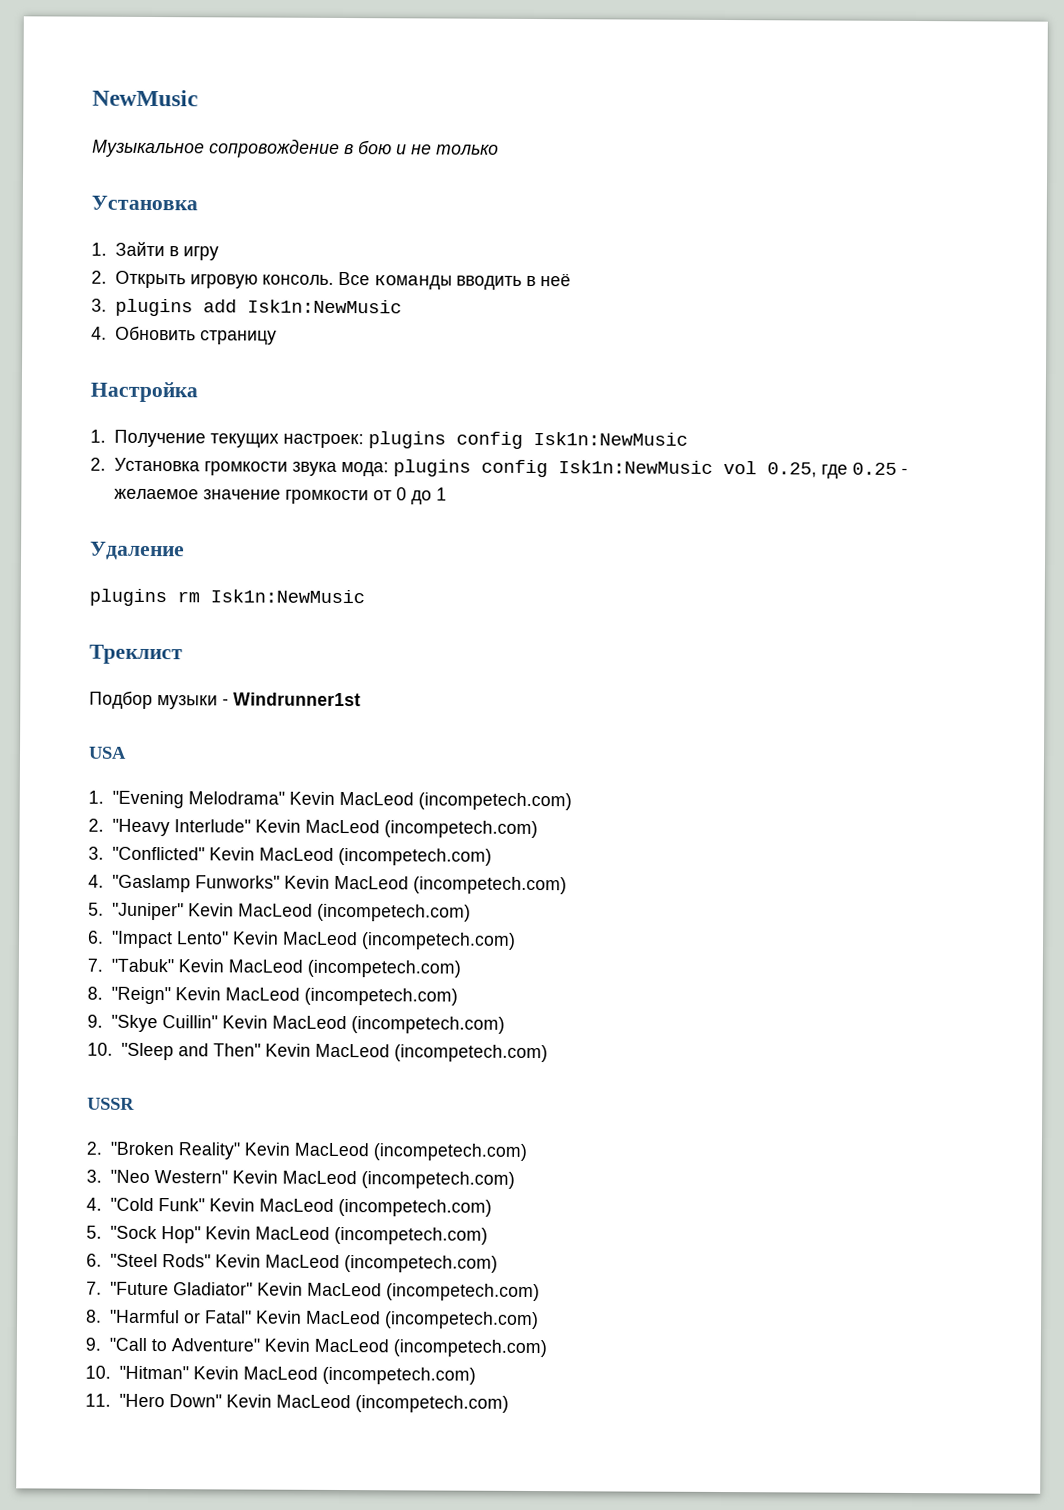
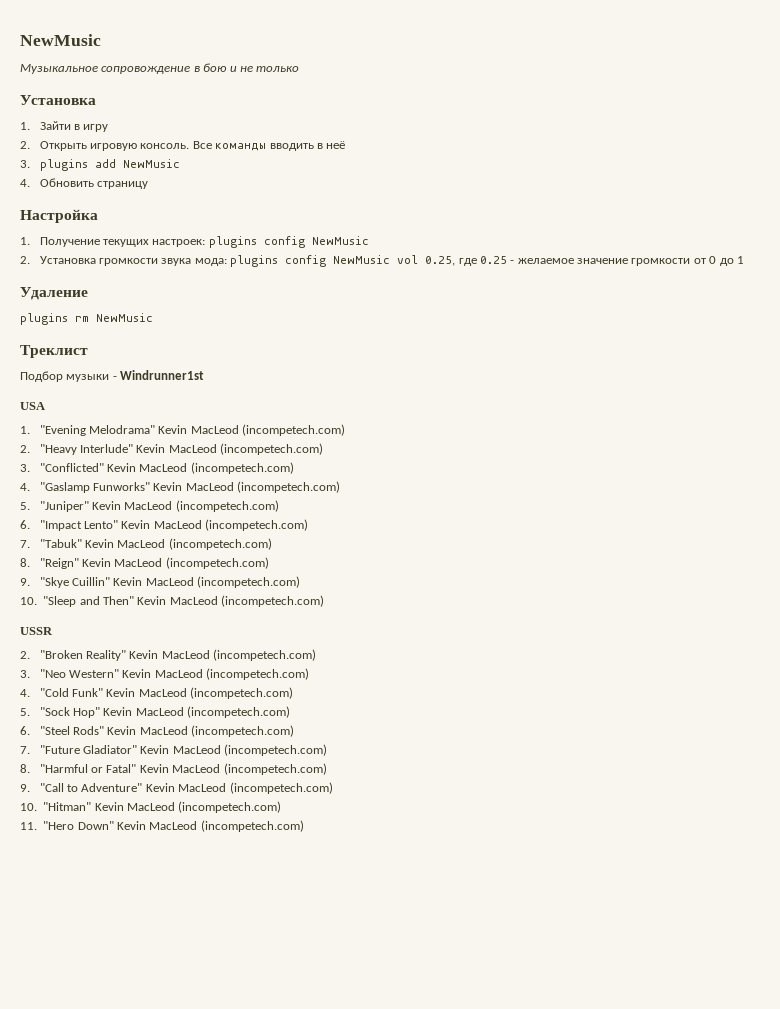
- 3. plugins add Isk1n:NewMusic
+ 3. plugins add NewMusic
- 1. Получение текущих настроек: plugins config Isk1n:NewMusic
+ 1. Получение текущих настроек: plugins config NewMusic
- 2. Установка громкости звука мода: plugins config Isk1n:NewMusic vol 0.25, где 0.25 - желаемое значение громкости от 0 до 1
+ 2. Установка громкости звука мода: plugins config NewMusic vol 0.25, где 0.25 - желаемое значение громкости от 0 до 1
- plugins rm Isk1n:NewMusic
+ plugins rm NewMusic

